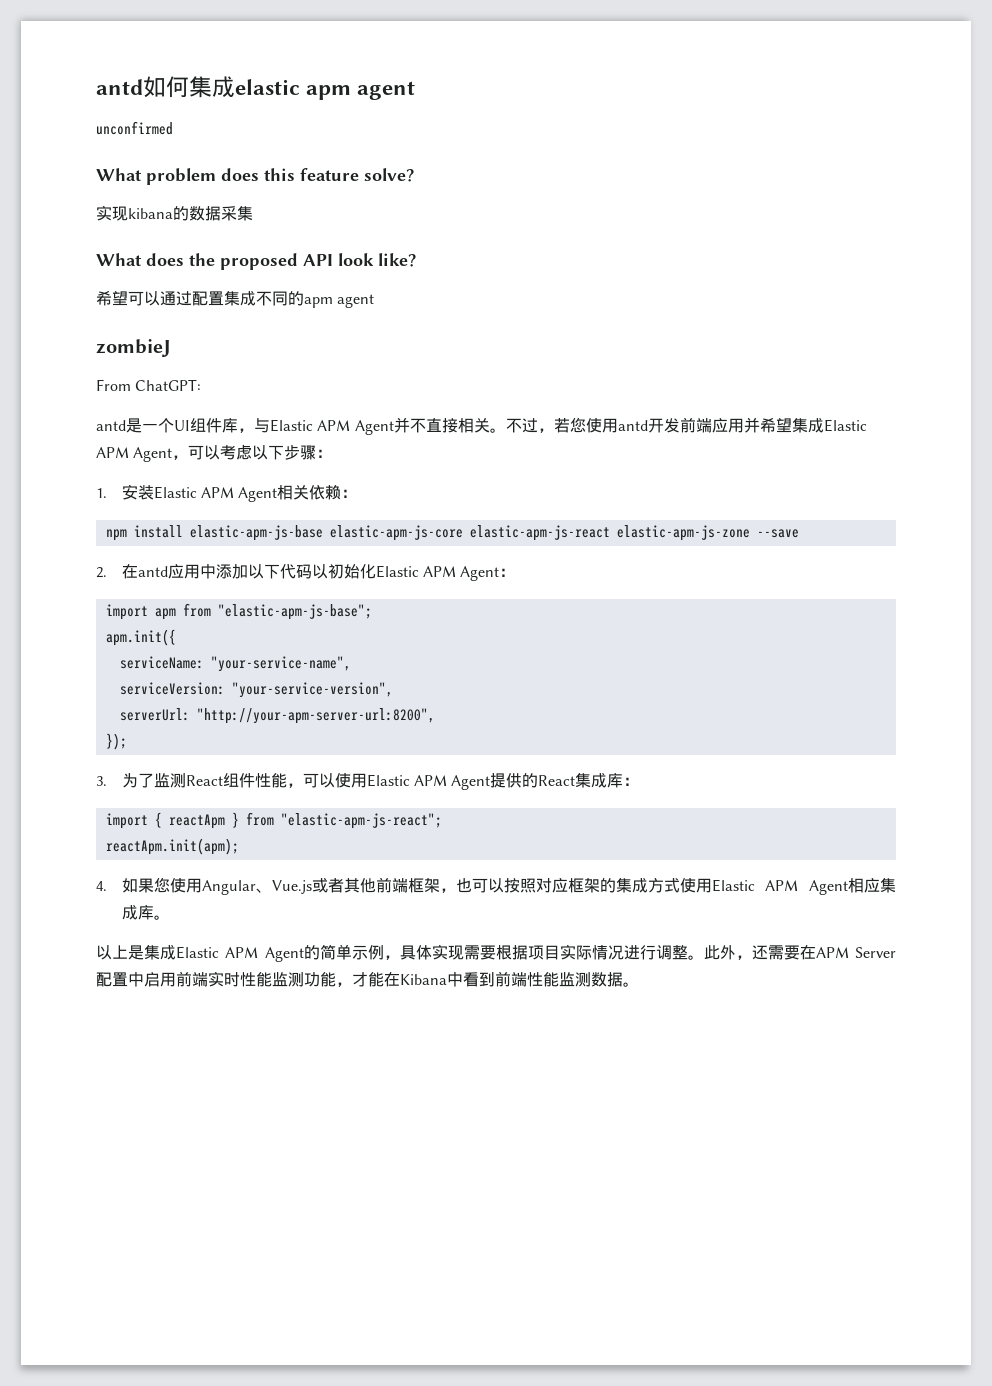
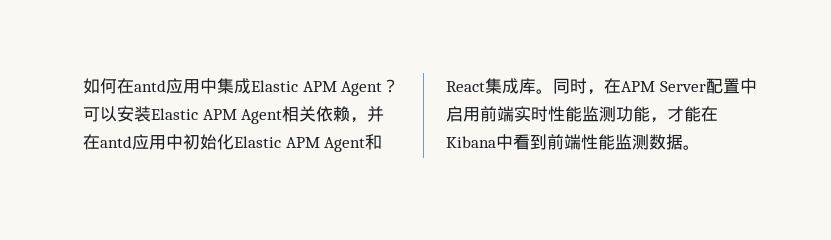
- antd如何集成elastic apm agent
- unconfirmed
- What problem does this feature solve?
- 实现kibana的数据采集
- What does the proposed API look like?
- 希望可以通过配置集成不同的apm agent
- zombieJ
- From ChatGPT:
- antd是一个UI组件库，与Elastic APM Agent并不直接相关。不过，若您使用antd开发前端应用并希望集成Elastic APM Agent，可以考虑以下步骤：
- 1.安装Elastic APM Agent相关依赖：
- npm install elastic-apm-js-base elastic-apm-js-core elastic-apm-js-react elastic-apm-js-zone --save
- 2.在antd应用中添加以下代码以初始化Elastic APM Agent：
- import apm from "elastic-apm-js-base";
- apm.init({
- serviceName: "your-service-name",
- serviceVersion: "your-service-version",
- serverUrl: "http://your-apm-server-url:8200",
- });
- 3.为了监测React组件性能，可以使用Elastic APM Agent提供的React集成库：
- import { reactApm } from "elastic-apm-js-react";
- reactApm.init(apm);
- 4.如果您使用Angular、Vue.js或者其他前端框架，也可以按照对应框架的集成方式使用Elastic APM Agent相应集成库。
- 以上是集成Elastic APM Agent的简单示例，具体实现需要根据项目实际情况进行调整。此外，还需要在APM Server配置中启用前端实时性能监测功能，才能在Kibana中看到前端性能监测数据。
+ 如何在antd应用中集成Elastic APM Agent？可以安装Elastic APM Agent相关依赖，并在antd应用中初始化Elastic APM Agent和React集成库。同时，在APM Server配置中启用前端实时性能监测功能，才能在Kibana中看到前端性能监测数据。

